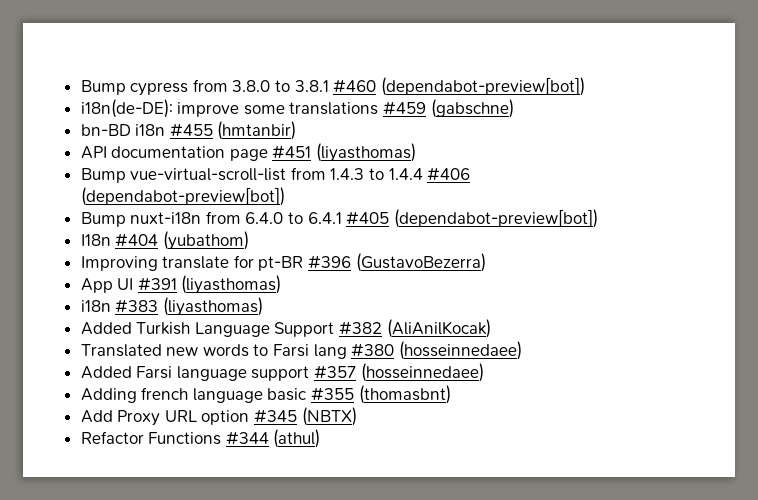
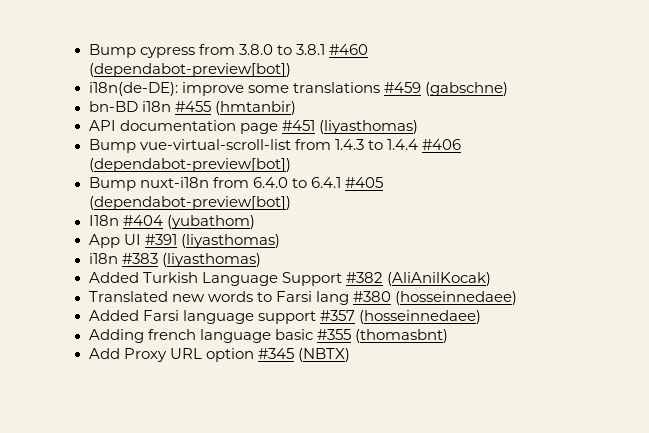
- Improving translate for pt-BR #396 (GustavoBezerra)
- Refactor Functions #344 (athul)

